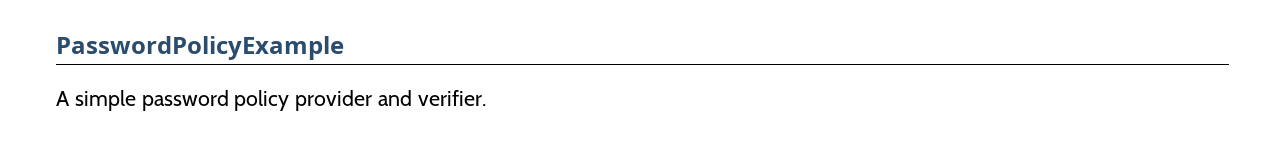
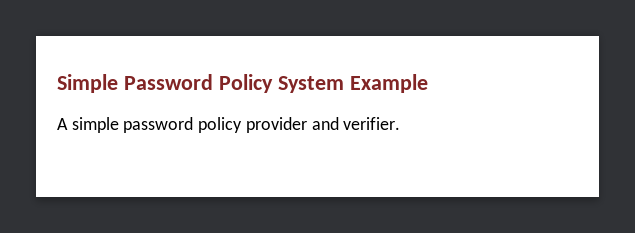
- PasswordPolicyExample
+ Simple Password Policy System Example

